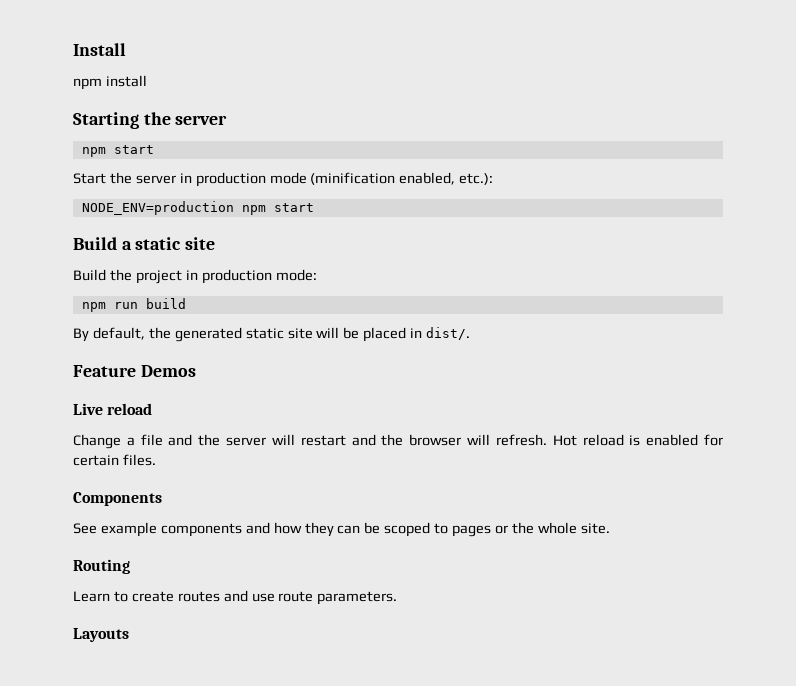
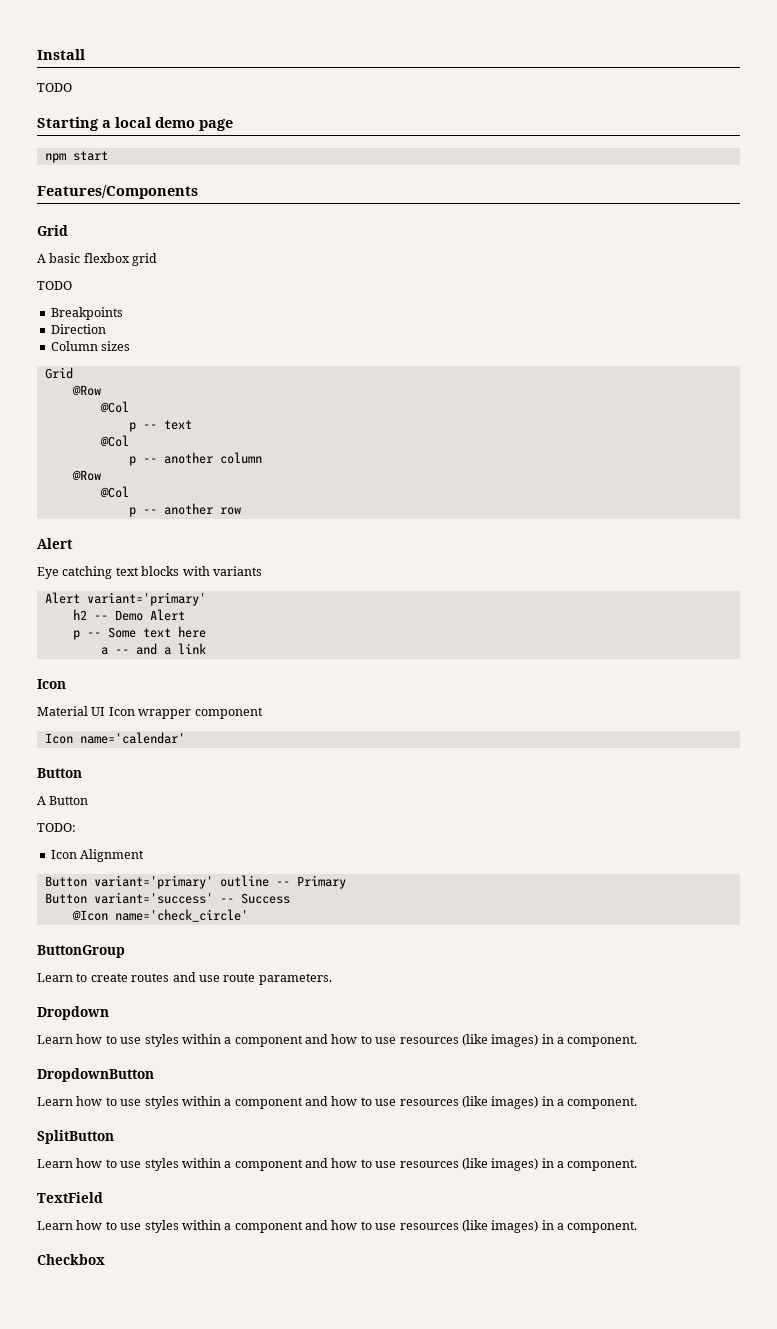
  Install
- npm install
+ TODO
- Starting the server
+ Starting a local demo page
  npm start
- Start the server in production mode (minification enabled, etc.):
- NODE_ENV=production npm start
- Build a static site
- Build the project in production mode:
- npm run build
- By default, the generated static site will be placed in dist/.
- Feature Demos
- Live reload
- Change a file and the server will restart and the browser will refresh. Hot reload is enabled for certain files.
- Components
- See example components and how they can be scoped to pages or the whole site.
- Routing
+ Features/Components
+ Grid
+ A basic flexbox grid
+ TODO
+ Breakpoints
+ Direction
+ Column sizes
+ Grid
+ @Row
+ @Col
+ p -- text
+ @Col
+ p -- another column
+ @Row
+ @Col
+ p -- another row
+ Alert
+ Eye catching text blocks with variants
+ Alert variant='primary'
+ h2 -- Demo Alert
+ p -- Some text here
+ a -- and a link
+ Icon
+ Material UI Icon wrapper component
+ Icon name='calendar'
+ Button
+ A Button
+ TODO:
+ Icon Alignment
+ Button variant='primary' outline -- Primary
+ Button variant='success' -- Success
+ @Icon name='check_circle'
+ ButtonGroup
- Layouts
+ Dropdown
+ Learn how to use styles within a component and how to use resources (like images) in a component.
+ DropdownButton
+ Learn how to use styles within a component and how to use resources (like images) in a component.
+ SplitButton
+ Learn how to use styles within a component and how to use resources (like images) in a component.
+ TextField
+ Learn how to use styles within a component and how to use resources (like images) in a component.
+ Checkbox

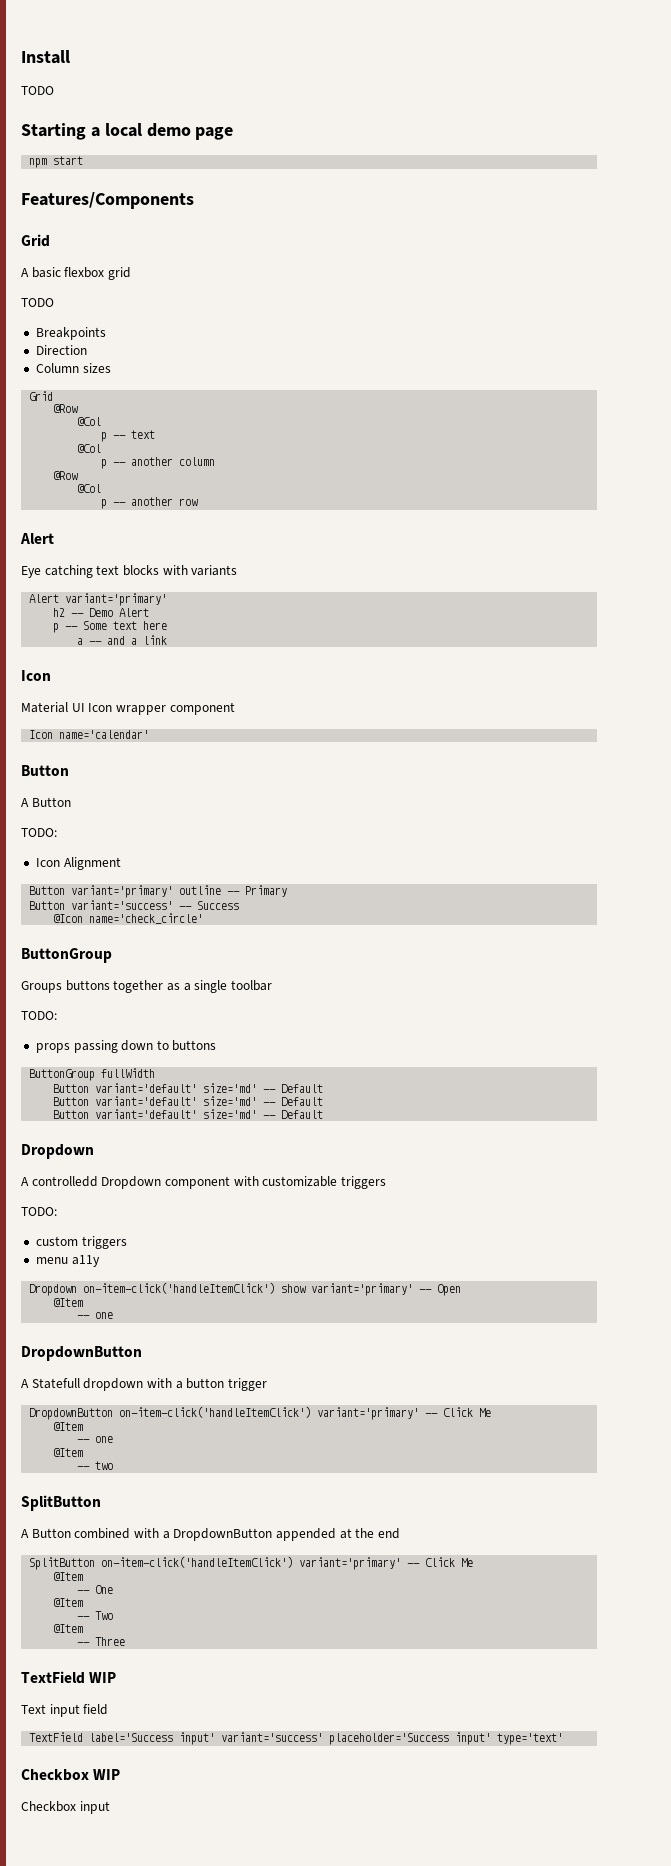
- Learn to create routes and use route parameters.
+ Groups buttons together as a single toolbar
+ TODO:
+ props passing down to buttons
+ ButtonGroup fullWidth
+ Button variant='default' size='md' -- Default
+ Button variant='default' size='md' -- Default
+ Button variant='default' size='md' -- Default
  Dropdown
- Learn how to use styles within a component and how to use resources (like images) in a component.
+ A controlledd Dropdown component with customizable triggers
+ TODO:
+ custom triggers
+ menu a11y
+ Dropdown on-item-click('handleItemClick') show variant='primary' -- Open
+ @Item
+ -- one
  DropdownButton
- Learn how to use styles within a component and how to use resources (like images) in a component.
+ A Statefull dropdown with a button trigger
+ DropdownButton on-item-click('handleItemClick') variant='primary' -- Click Me
+ @Item
+ -- one
+ @Item
+ -- two
  SplitButton
- Learn how to use styles within a component and how to use resources (like images) in a component.
- TextField
- Learn how to use styles within a component and how to use resources (like images) in a component.
- Checkbox
+ A Button combined with a DropdownButton appended at the end
+ SplitButton on-item-click('handleItemClick') variant='primary' -- Click Me
+ @Item
+ -- One
+ @Item
+ -- Two
+ @Item
+ -- Three
+ TextField WIP
+ Text input field
+ TextField label='Success input' variant='success' placeholder='Success input' type='text'
+ Checkbox WIP
+ Checkbox input

